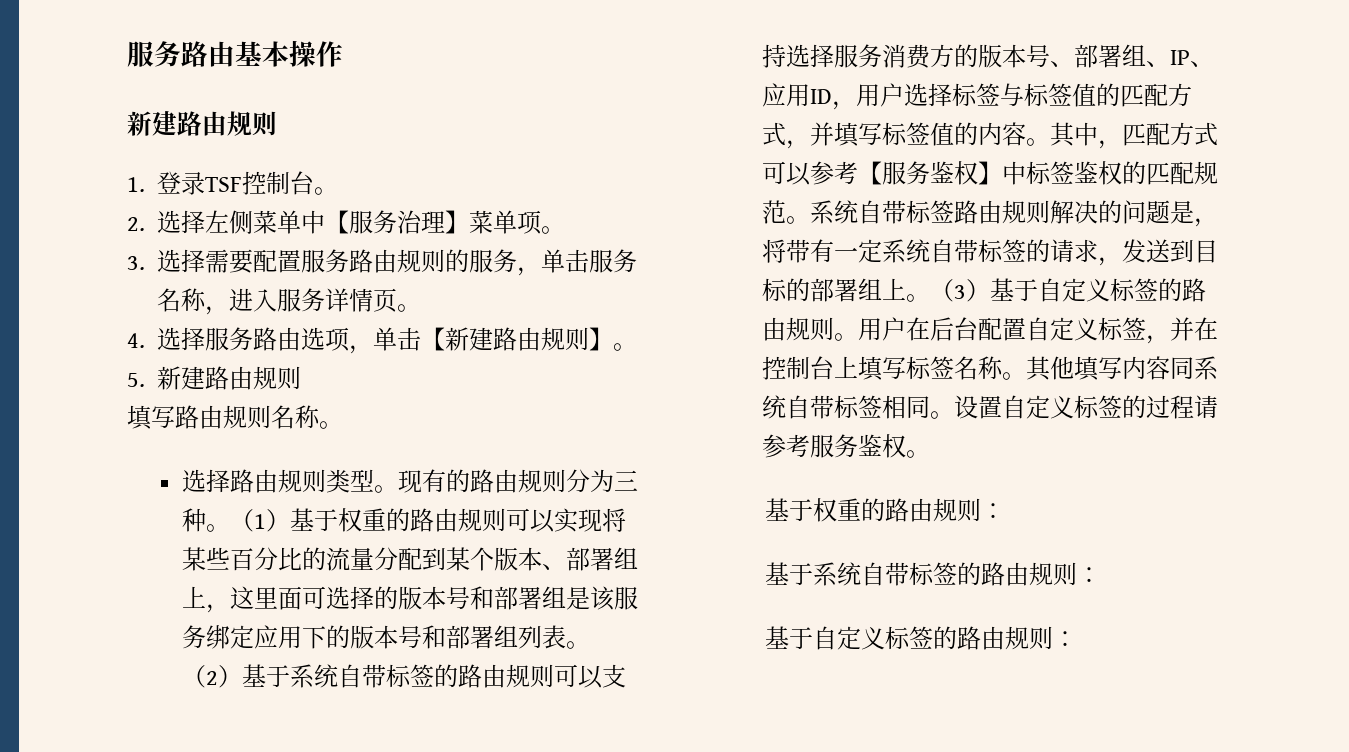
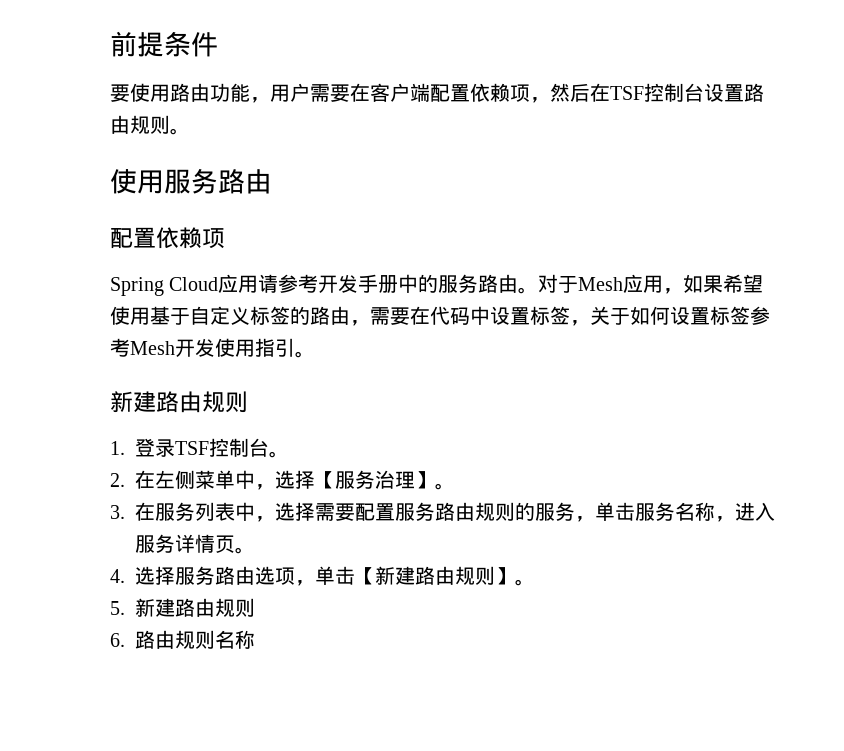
- 服务路由基本操作
+ 前提条件
+ 要使用路由功能，用户需要在客户端配置依赖项，然后在TSF控制台设置路由规则。
+ 使用服务路由
+ 配置依赖项
+ Spring Cloud应用请参考开发手册中的服务路由。对于Mesh应用，如果希望使用基于自定义标签的路由，需要在代码中设置标签，关于如何设置标签参考Mesh开发使用指引。
- 2.选择左侧菜单中【服务治理】菜单项。
+ 2.在左侧菜单中，选择【服务治理】。
- 3.选择需要配置服务路由规则的服务，单击服务名称，进入服务详情页。
+ 3.在服务列表中，选择需要配置服务路由规则的服务，单击服务名称，进入服务详情页。
- 填写路由规则名称。
- 选择路由规则类型。现有的路由规则分为三种。（1）基于权重的路由规则可以实现将某些百分比的流量分配到某个版本、部署组上，这里面可选择的版本号和部署组是该服务绑定应用下的版本号和部署组列表。（2）基于系统自带标签的路由规则可以支持选择服务消费方的版本号、部署组、IP、应用ID，用户选择标签与标签值的匹配方式，并填写标签值的内容。其中，匹配方式可以参考【服务鉴权】中标签鉴权的匹配规范。系统自带标签路由规则解决的问题是，将带有一定系统自带标签的请求，发送到目标的部署组上。（3）基于自定义标签的路由规则。用户在后台配置自定义标签，并在控制台上填写标签名称。其他填写内容同系统自带标签相同。设置自定义标签的过程请参考服务鉴权。
- 基于权重的路由规则：
- 基于系统自带标签的路由规则：
- 基于自定义标签的路由规则：
+ 6.路由规则名称

